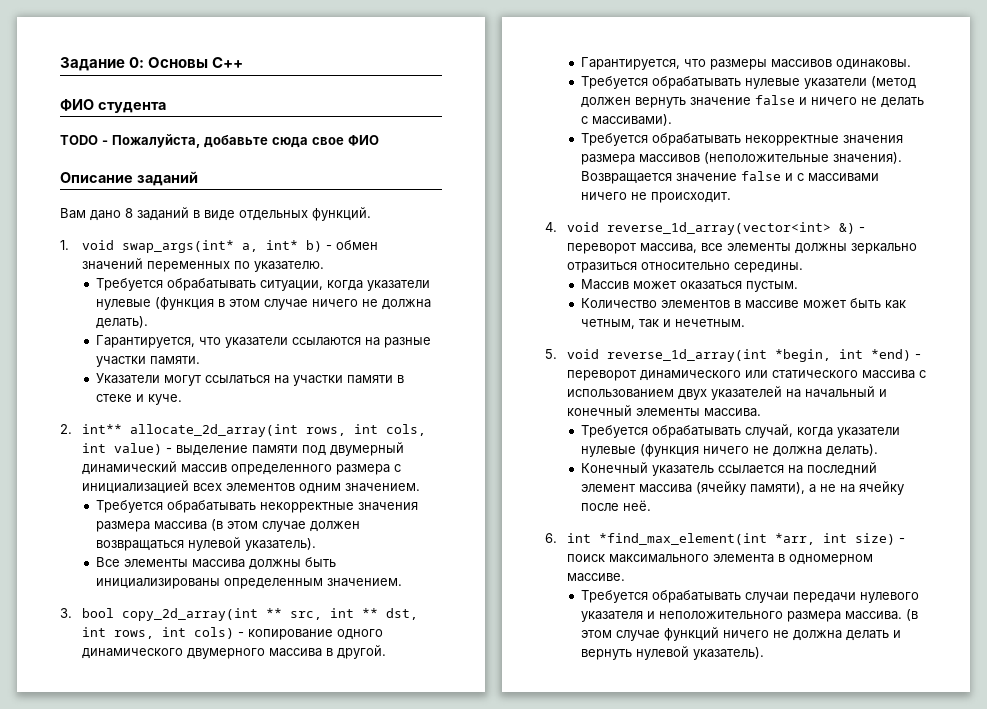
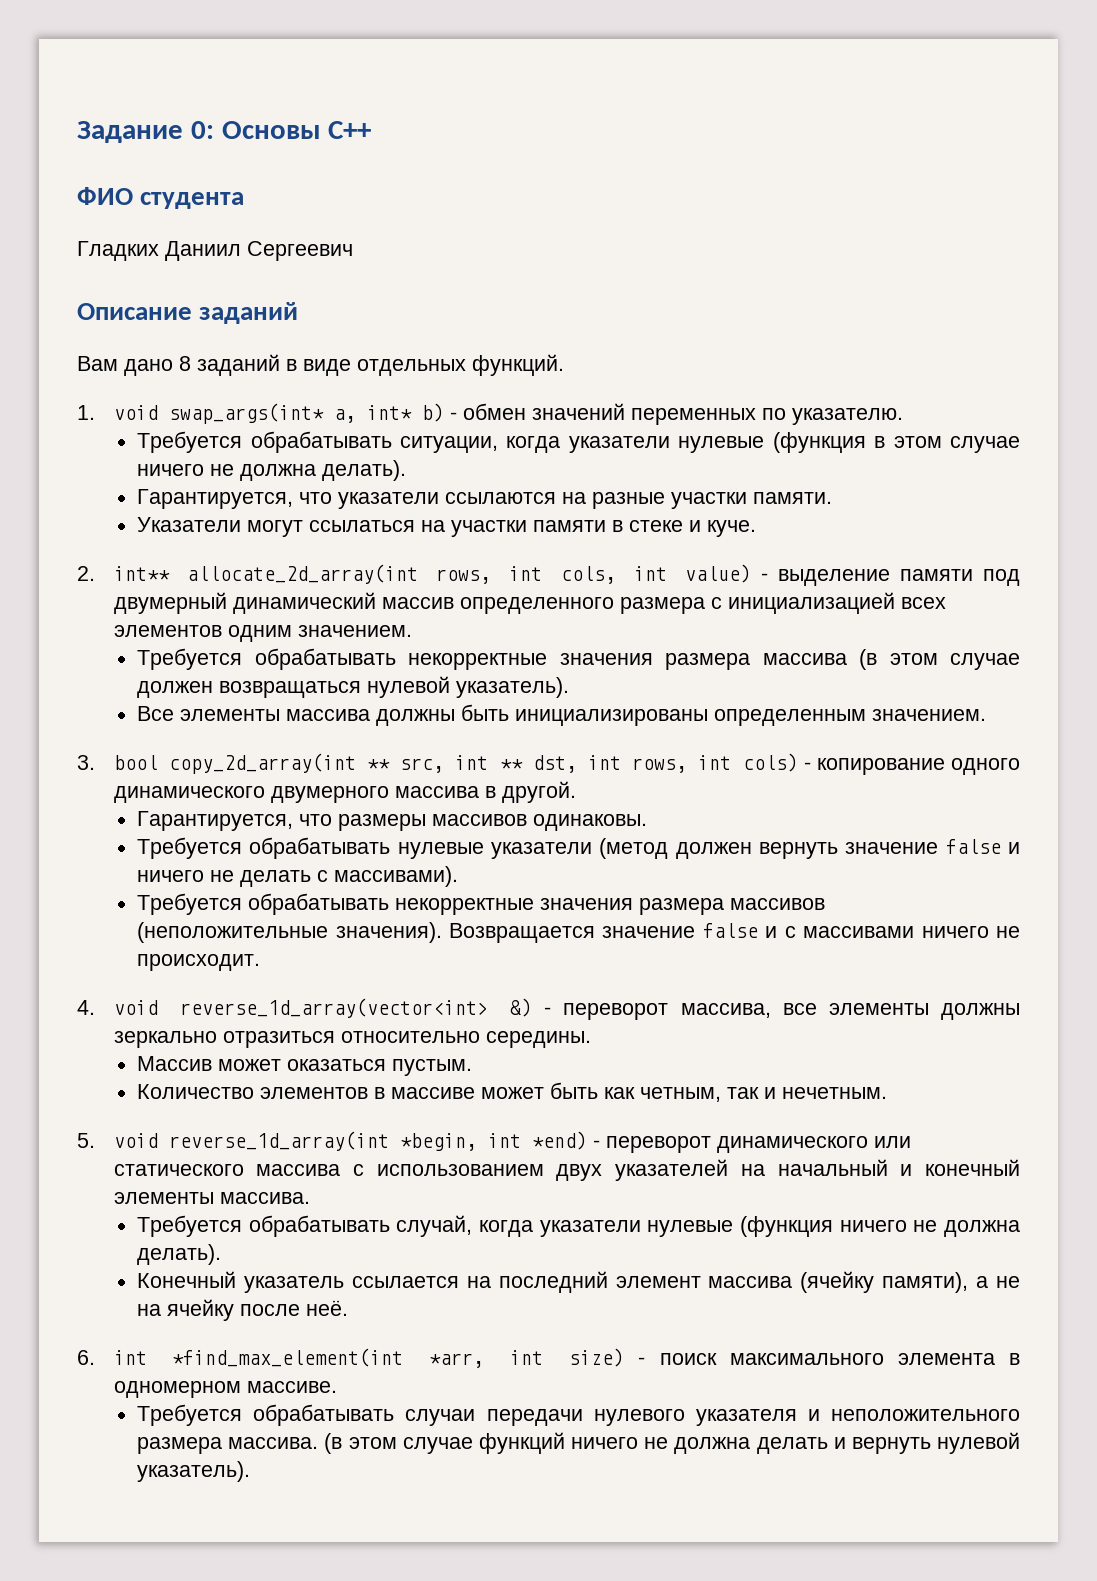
- TODO - Пожалуйста, добавьте сюда свое ФИО
+ Гладких Даниил Сергеевич

